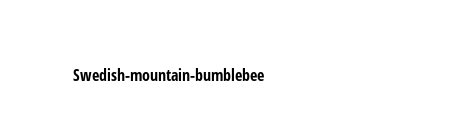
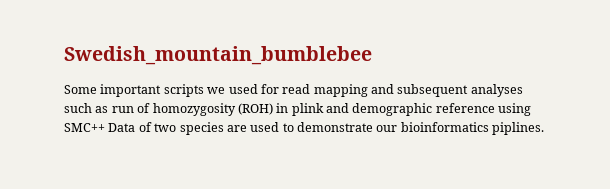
- Swedish-mountain-bumblebee
+ Swedish_mountain_bumblebee
+ Some important scripts we used for read mapping and subsequent analyses such as run of homozygosity (ROH) in plink and demographic reference using SMC++ Data of two species are used to demonstrate our bioinformatics piplines.

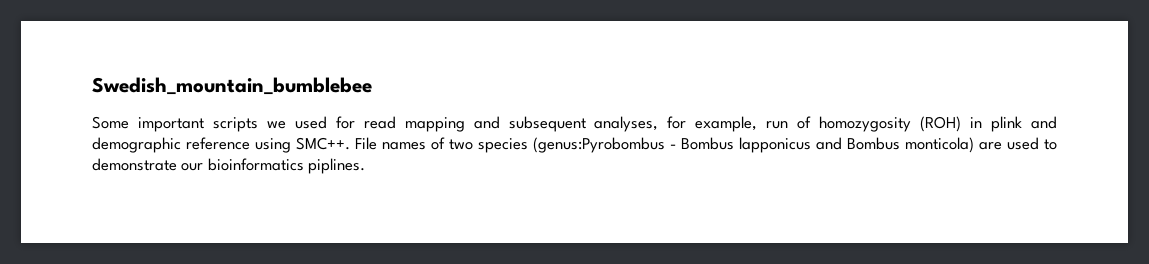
- Some important scripts we used for read mapping and subsequent analyses such as run of homozygosity (ROH) in plink and demographic reference using SMC++ Data of two species are used to demonstrate our bioinformatics piplines.
+ Some important scripts we used for read mapping and subsequent analyses, for example, run of homozygosity (ROH) in plink and demographic reference using SMC++. File names of two species (genus:Pyrobombus - Bombus lapponicus and Bombus monticola) are used to demonstrate our bioinformatics piplines.

